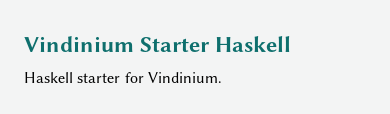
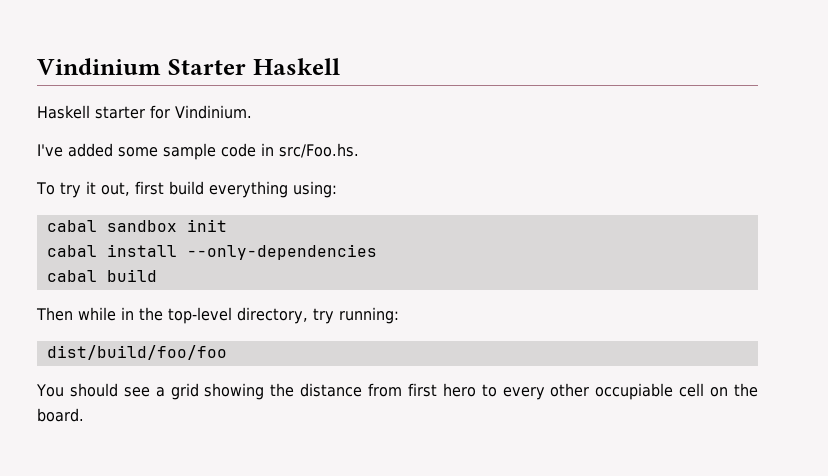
+ I've added some sample code in src/Foo.hs.
+ To try it out, first build everything using:
+ cabal sandbox init
+ cabal install --only-dependencies
+ cabal build
+ Then while in the top-level directory, try running:
+ dist/build/foo/foo
+ You should see a grid showing the distance from first hero to every other occupiable cell on the board.

